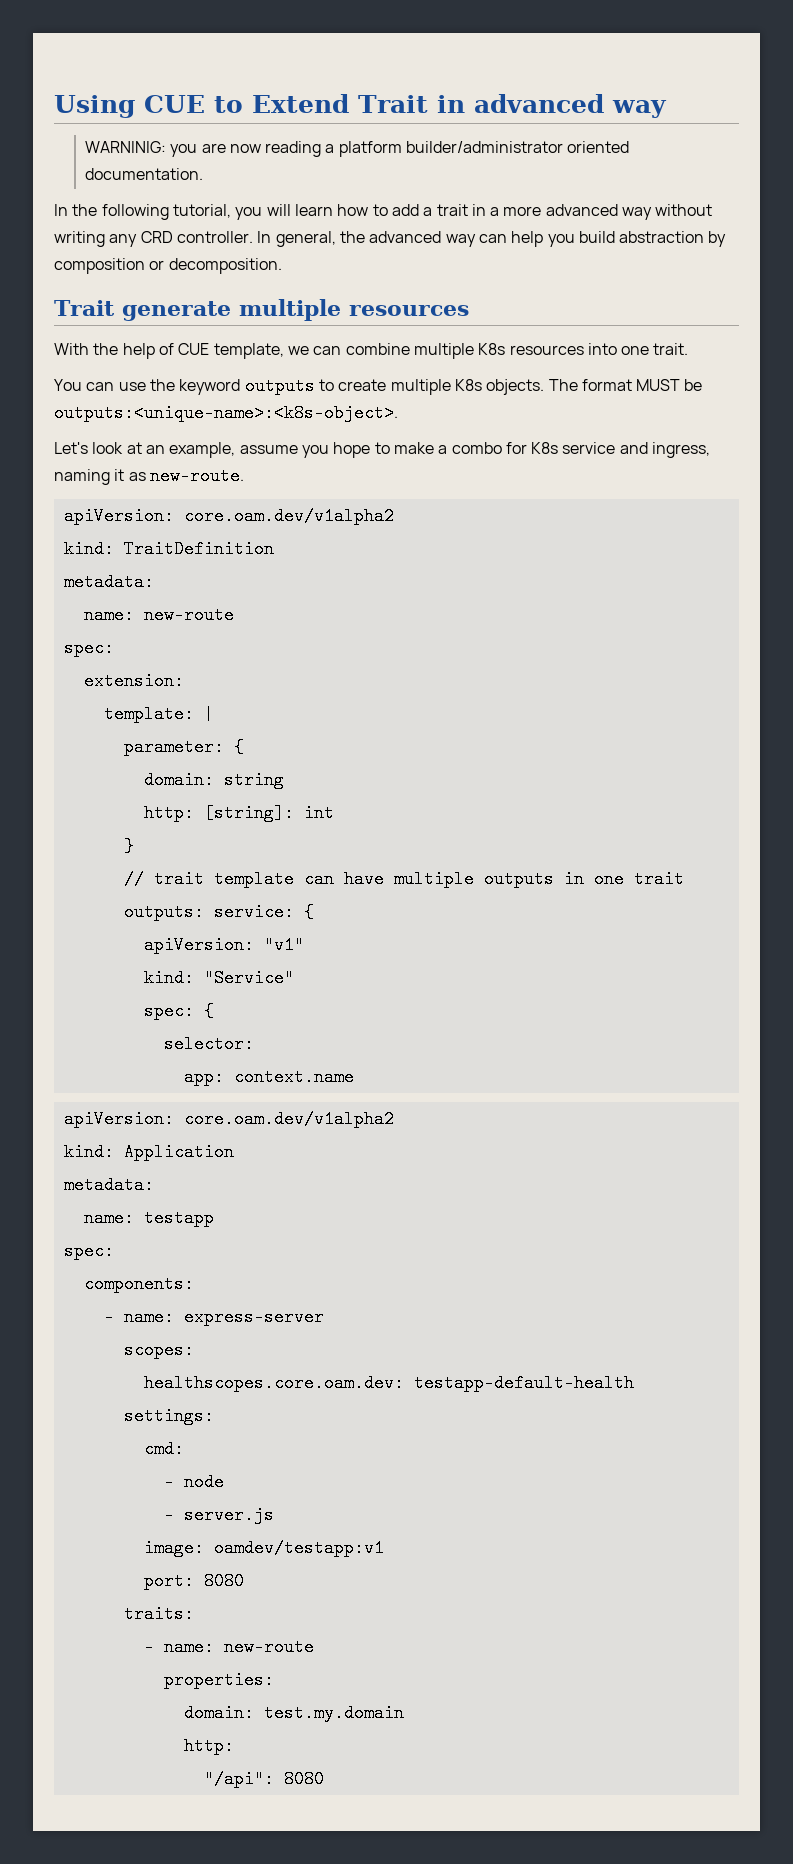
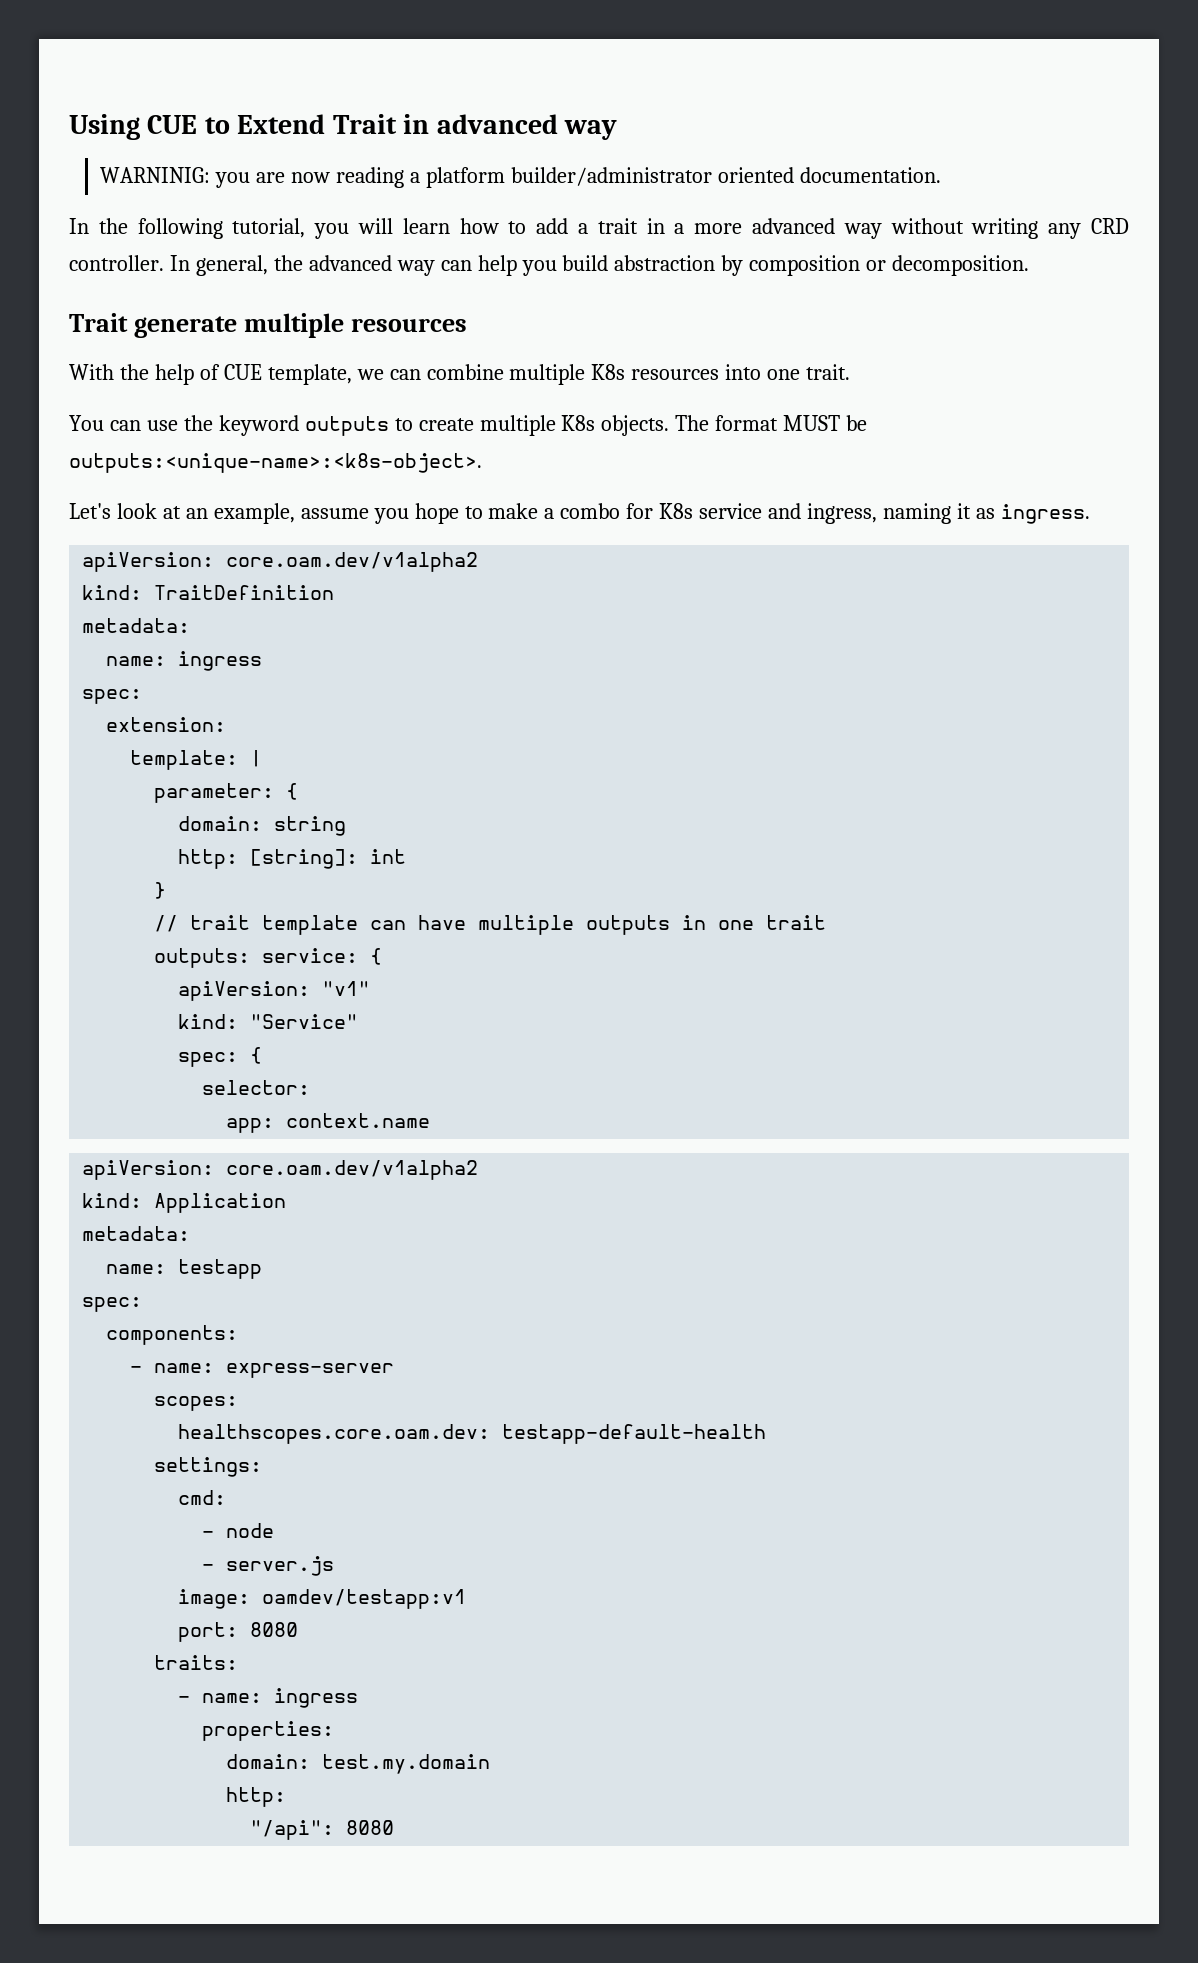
- Let's look at an example, assume you hope to make a combo for K8s service and ingress, naming it as new-route.
+ Let's look at an example, assume you hope to make a combo for K8s service and ingress, naming it as ingress.
  kind: TraitDefinition
  metadata:
- name: new-route
+ name: ingress
- - name: new-route
+ - name: ingress

